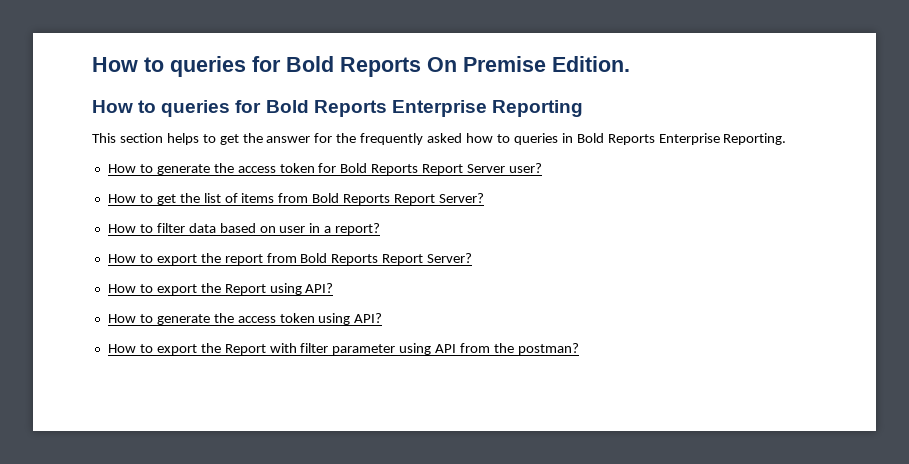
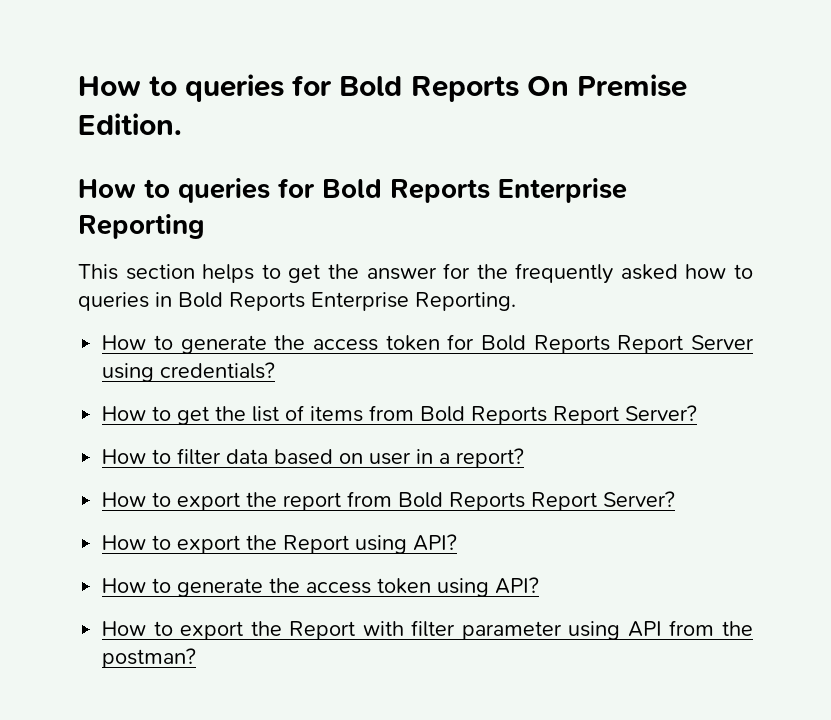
- How to generate the access token for Bold Reports Report Server user?
+ How to generate the access token for Bold Reports Report Server using credentials?

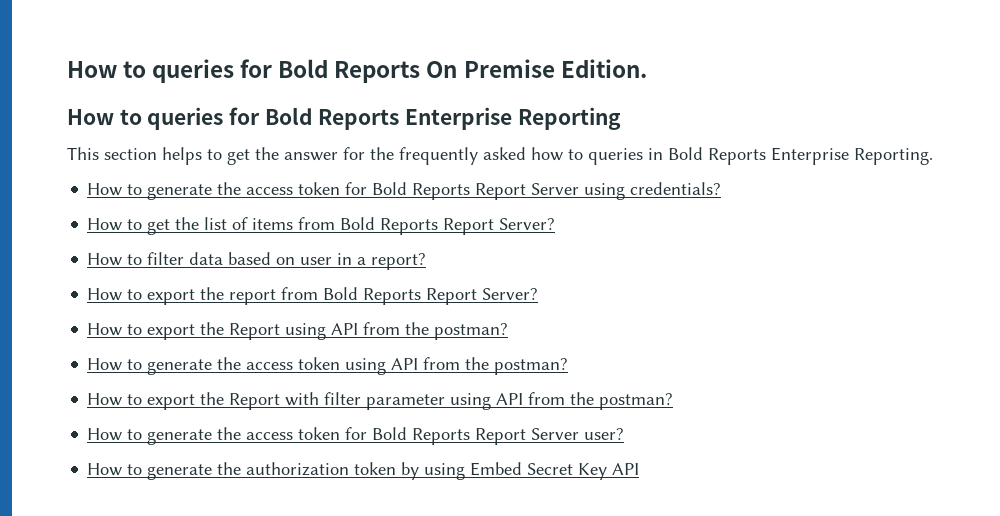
- How to export the Report using API?
+ How to export the Report using API from the postman?
- How to generate the access token using API?
+ How to generate the access token using API from the postman?
+ How to generate the access token for Bold Reports Report Server user?
+ How to generate the authorization token by using Embed Secret Key API

